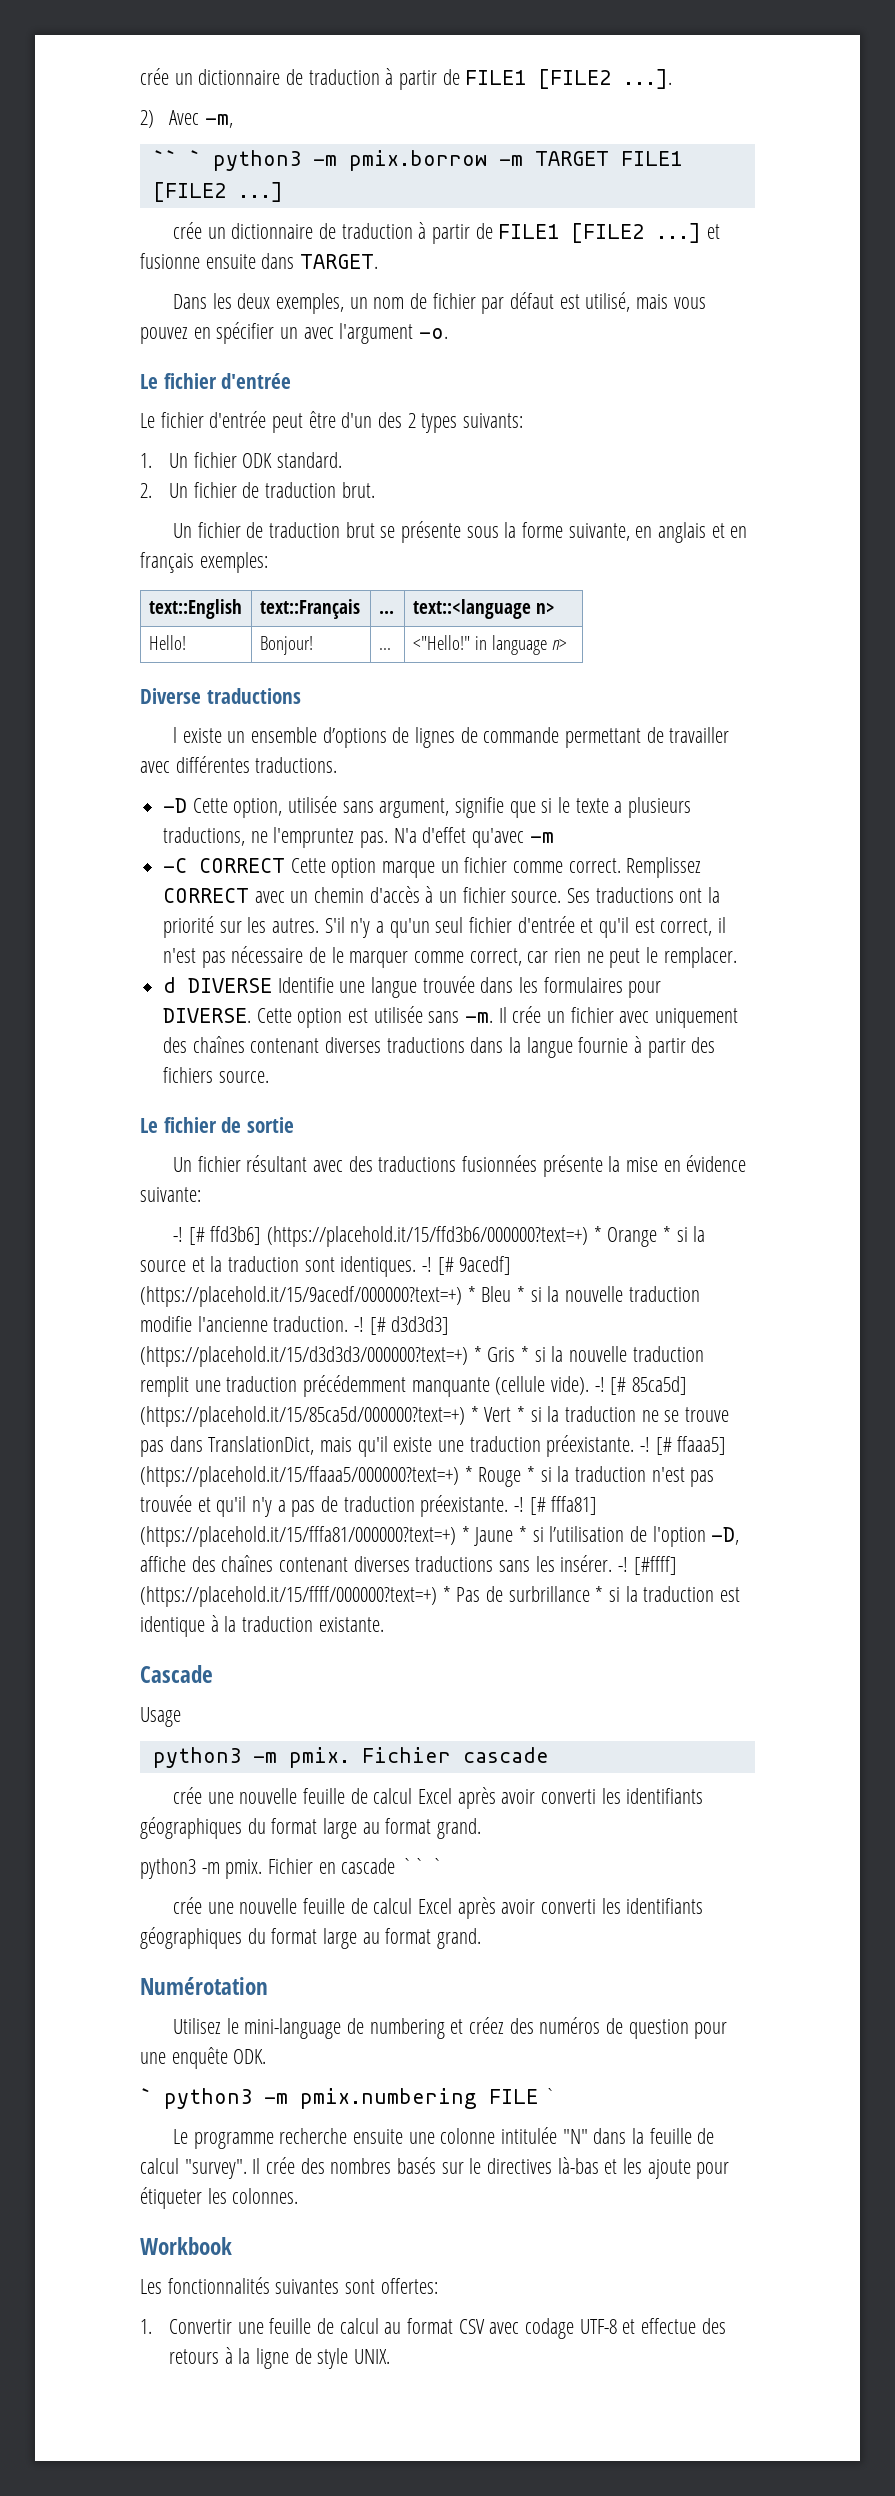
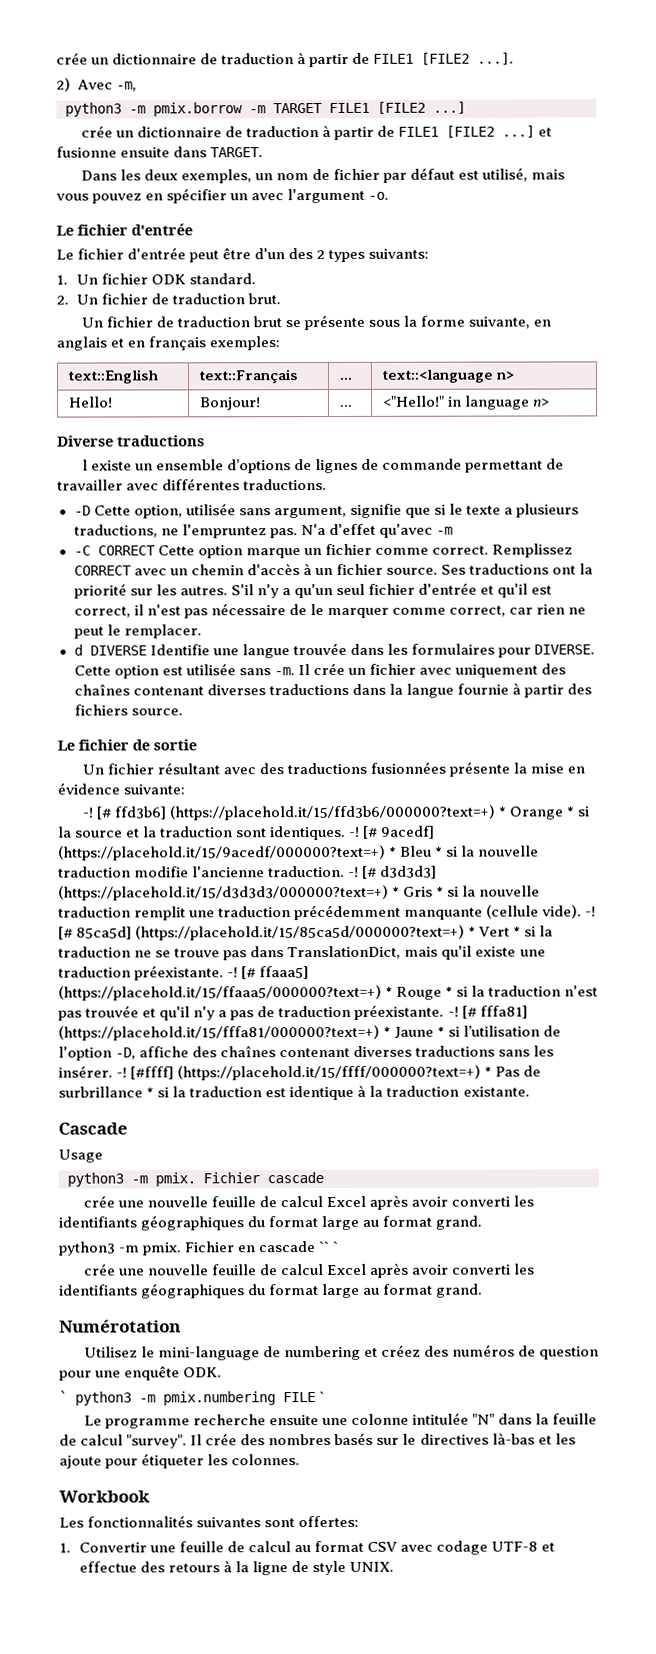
- `` ` python3 -m pmix.borrow -m TARGET FILE1 [FILE2 ...]
+ python3 -m pmix.borrow -m TARGET FILE1 [FILE2 ...]

